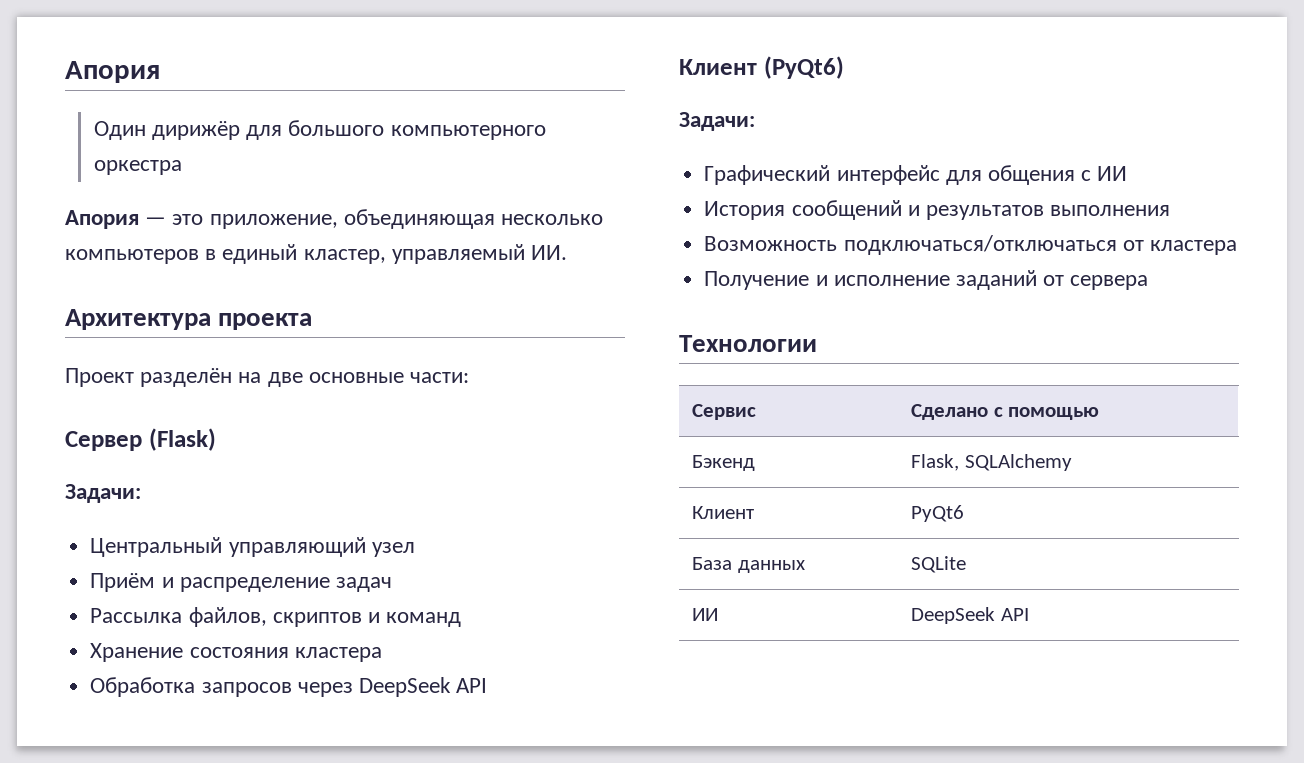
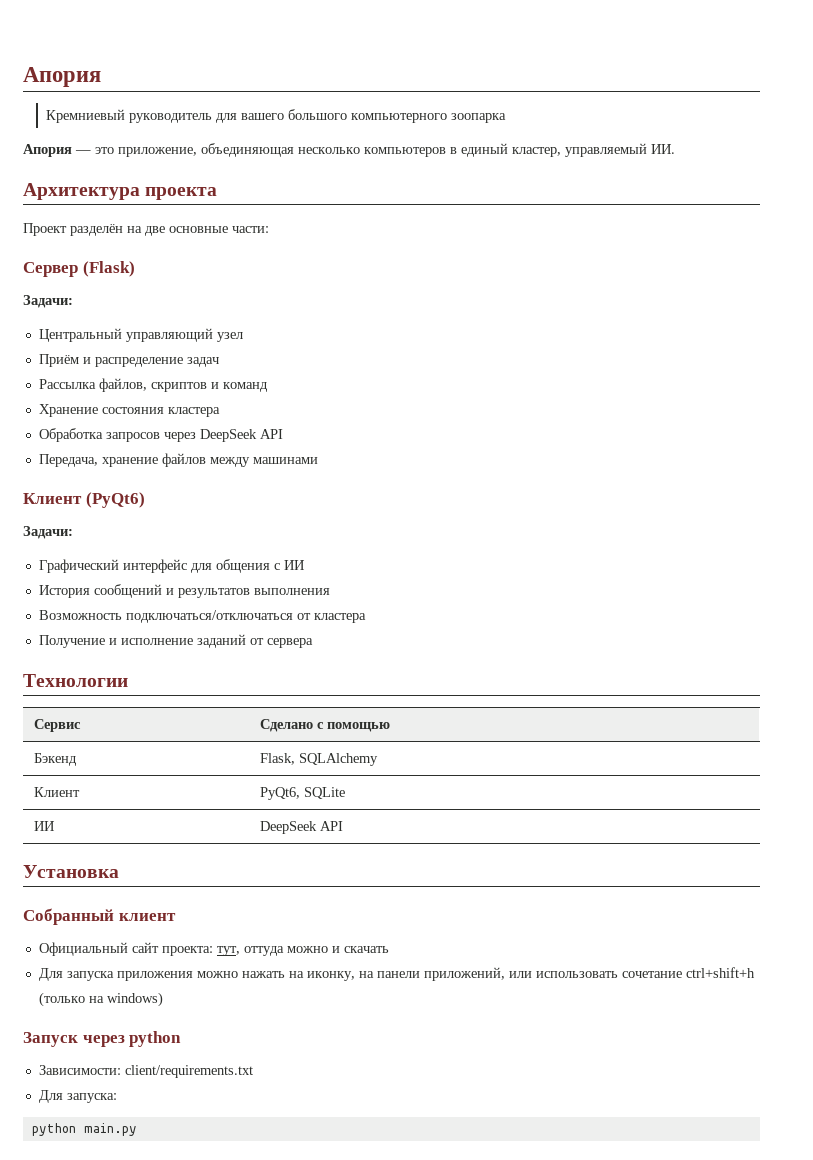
- Один дирижёр для большого компьютерного оркестра
+ Кремниевый руководитель для вашего большого компьютерного зоопарка
+ Передача, хранение файлов между машинами
- Клиент | PyQt6
- База данных | SQLite
+ Клиент | PyQt6, SQLite
+ Установка
+ Собранный клиент
+ Официальный сайт проекта: тут, оттуда можно и скачать
+ Для запуска приложения можно нажать на иконку, на панели приложений, или использовать сочетание ctrl+shift+h (только на windows)
+ Запуск через python
+ Зависимости: client/requirements.txt
+ Для запуска:
+ python main.py

